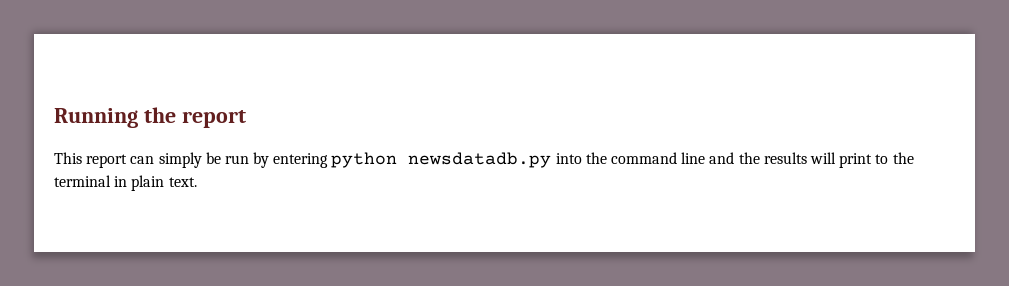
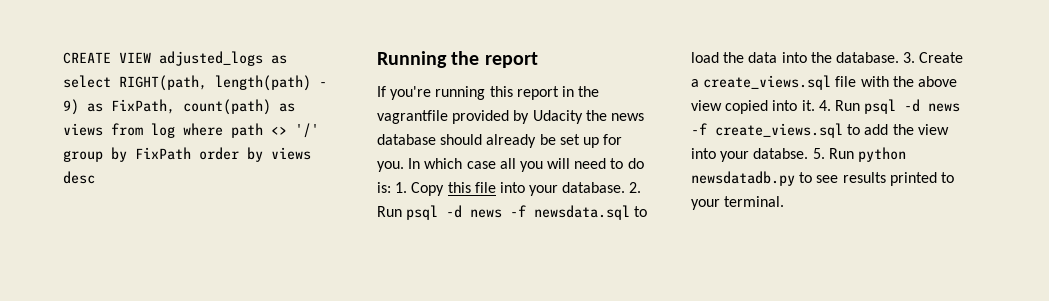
+ CREATE VIEW adjusted_logs as select RIGHT(path, length(path) - 9) as FixPath, count(path) as views from log where path <> '/' group by FixPath order by views desc
  Running the report
- This report can simply be run by entering python newsdatadb.py into the command line and the results will print to the terminal in plain text.
+ If you're running this report in the vagrantfile provided by Udacity the news database should already be set up for you. In which case all you will need to do is: 1. Copy this file into your database. 2. Run psql -d news -f newsdata.sql to load the data into the database. 3. Create a create_views.sql file with the above view copied into it. 4. Run psql -d news -f create_views.sql to add the view into your databse. 5. Run python newsdatadb.py to see results printed to your terminal.

